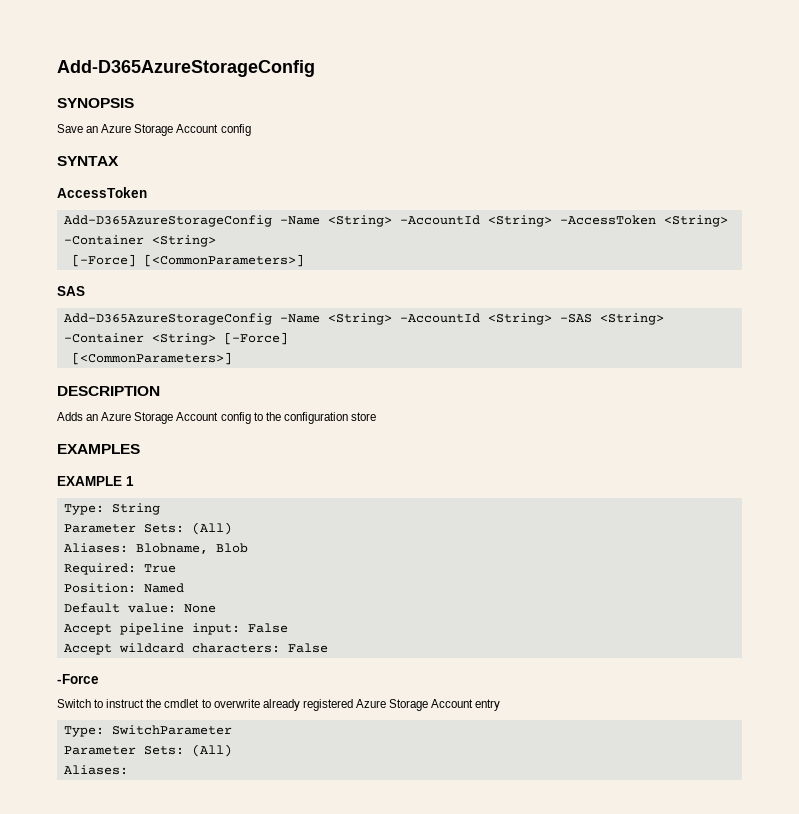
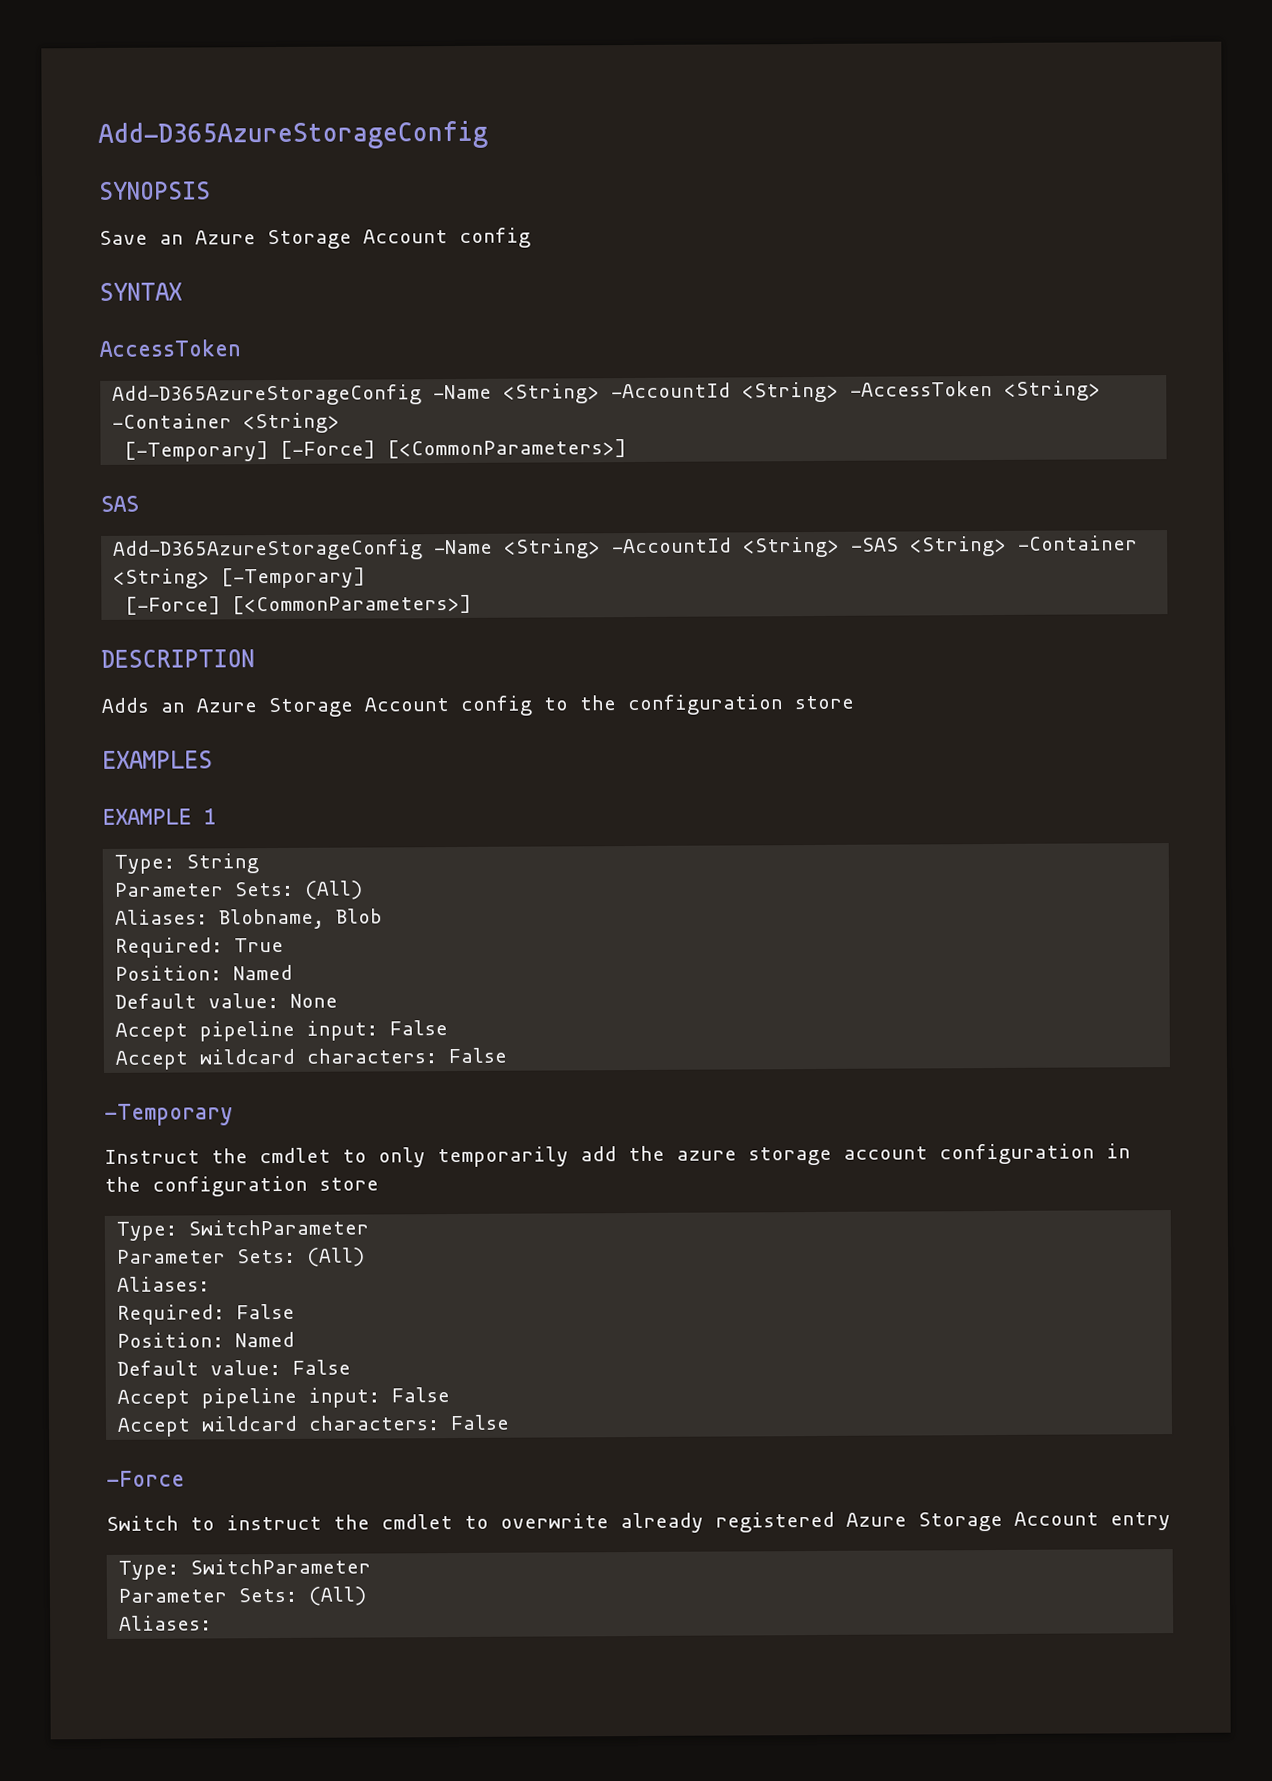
- [-Force] [<CommonParameters>]
+ [-Temporary] [-Force] [<CommonParameters>]
- Add-D365AzureStorageConfig -Name <String> -AccountId <String> -SAS <String> -Container <String> [-Force]
- [<CommonParameters>]
+ Add-D365AzureStorageConfig -Name <String> -AccountId <String> -SAS <String> -Container <String> [-Temporary]
+ [-Force] [<CommonParameters>]
+ -Temporary
+ Instruct the cmdlet to only temporarily add the azure storage account configuration in the configuration store
+ Type: SwitchParameter
+ Parameter Sets: (All)
+ Aliases:
+ Required: False
+ Position: Named
+ Default value: False
+ Accept pipeline input: False
+ Accept wildcard characters: False

